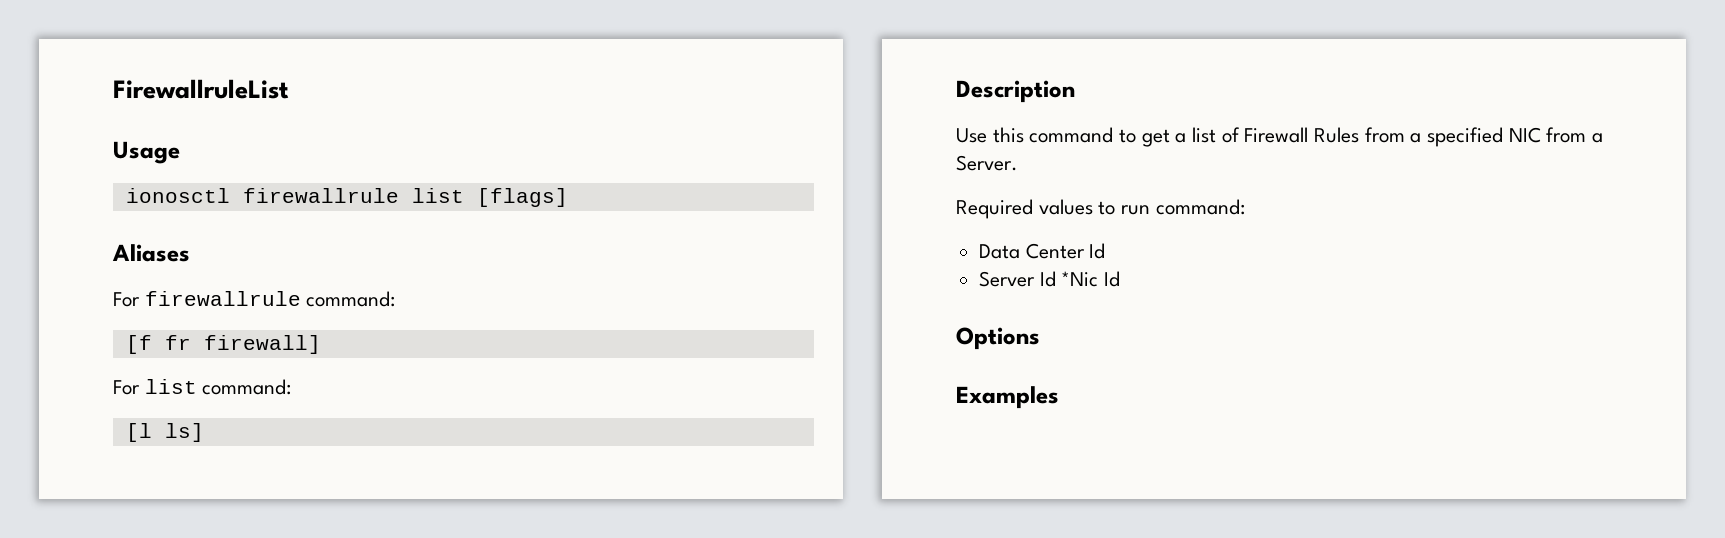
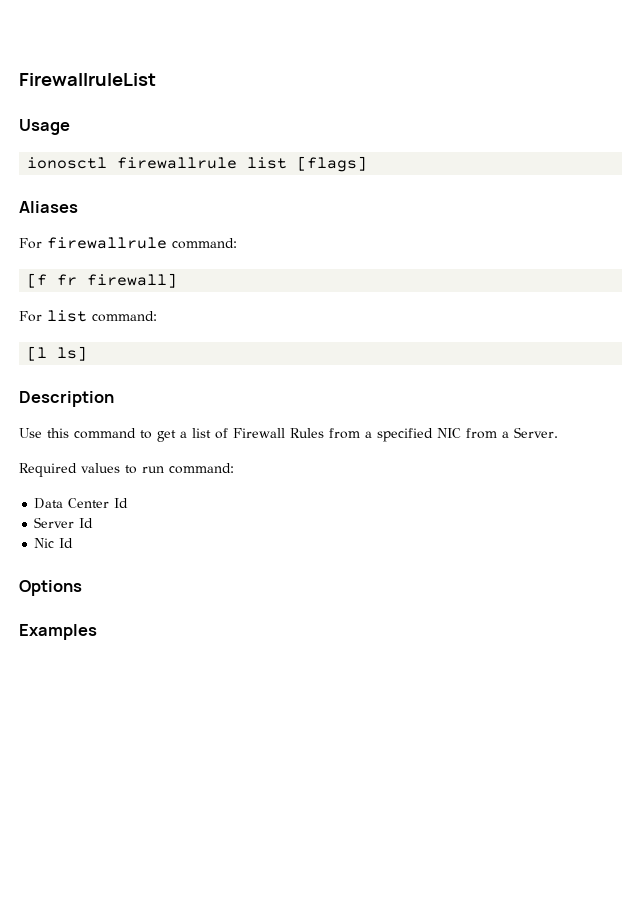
- Server Id *Nic Id
+ Server Id
+ Nic Id

